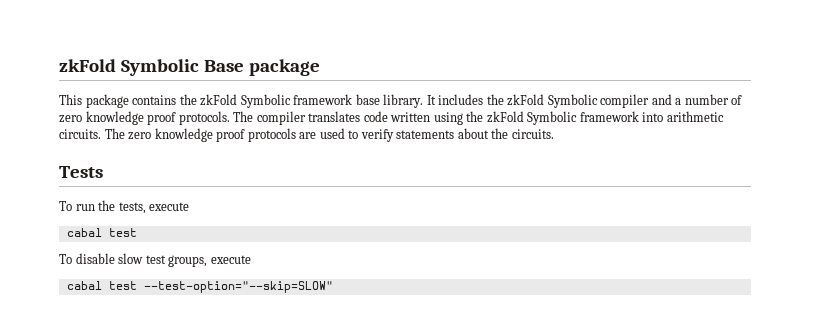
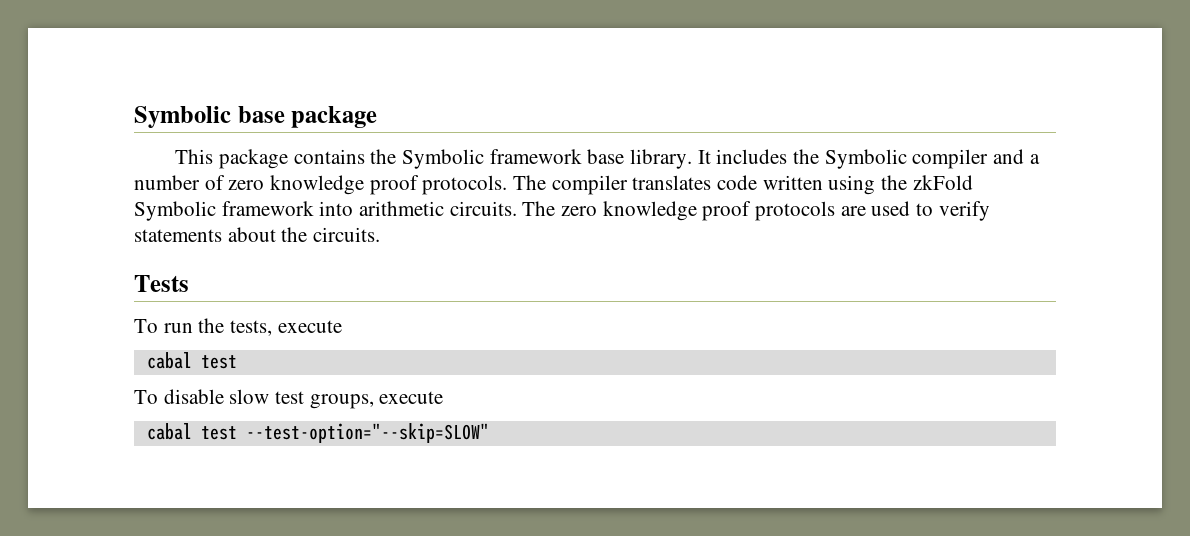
- zkFold Symbolic Base package
+ Symbolic base package
- This package contains the zkFold Symbolic framework base library.
+ This package contains the Symbolic framework base library.
- It includes the zkFold Symbolic compiler and a number of zero knowledge proof protocols.
+ It includes the Symbolic compiler and a number of zero knowledge proof protocols.

